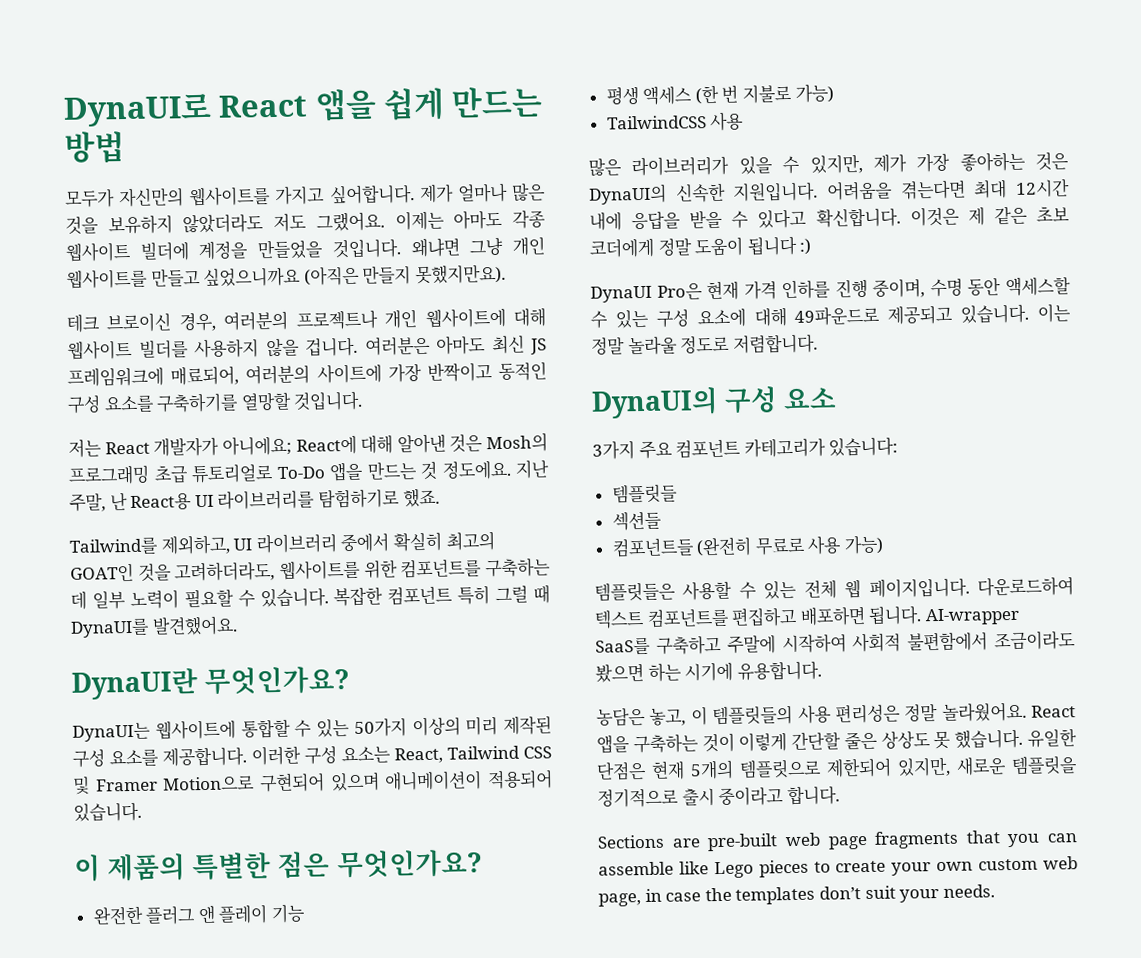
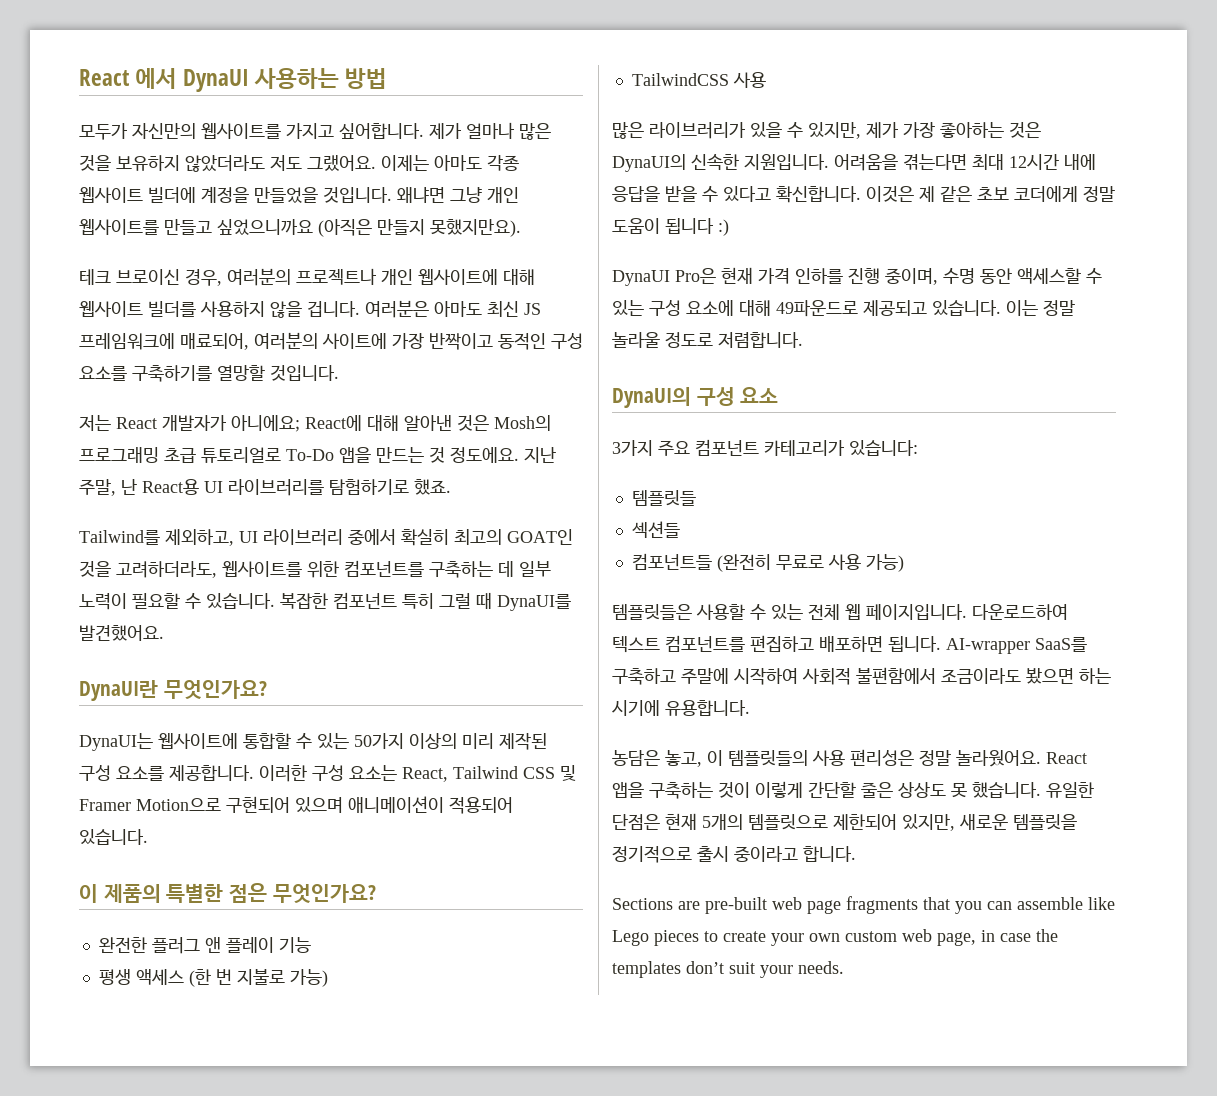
- DynaUI로 React 앱을 쉽게 만드는 방법
+ React 에서 DynaUI 사용하는 방법

